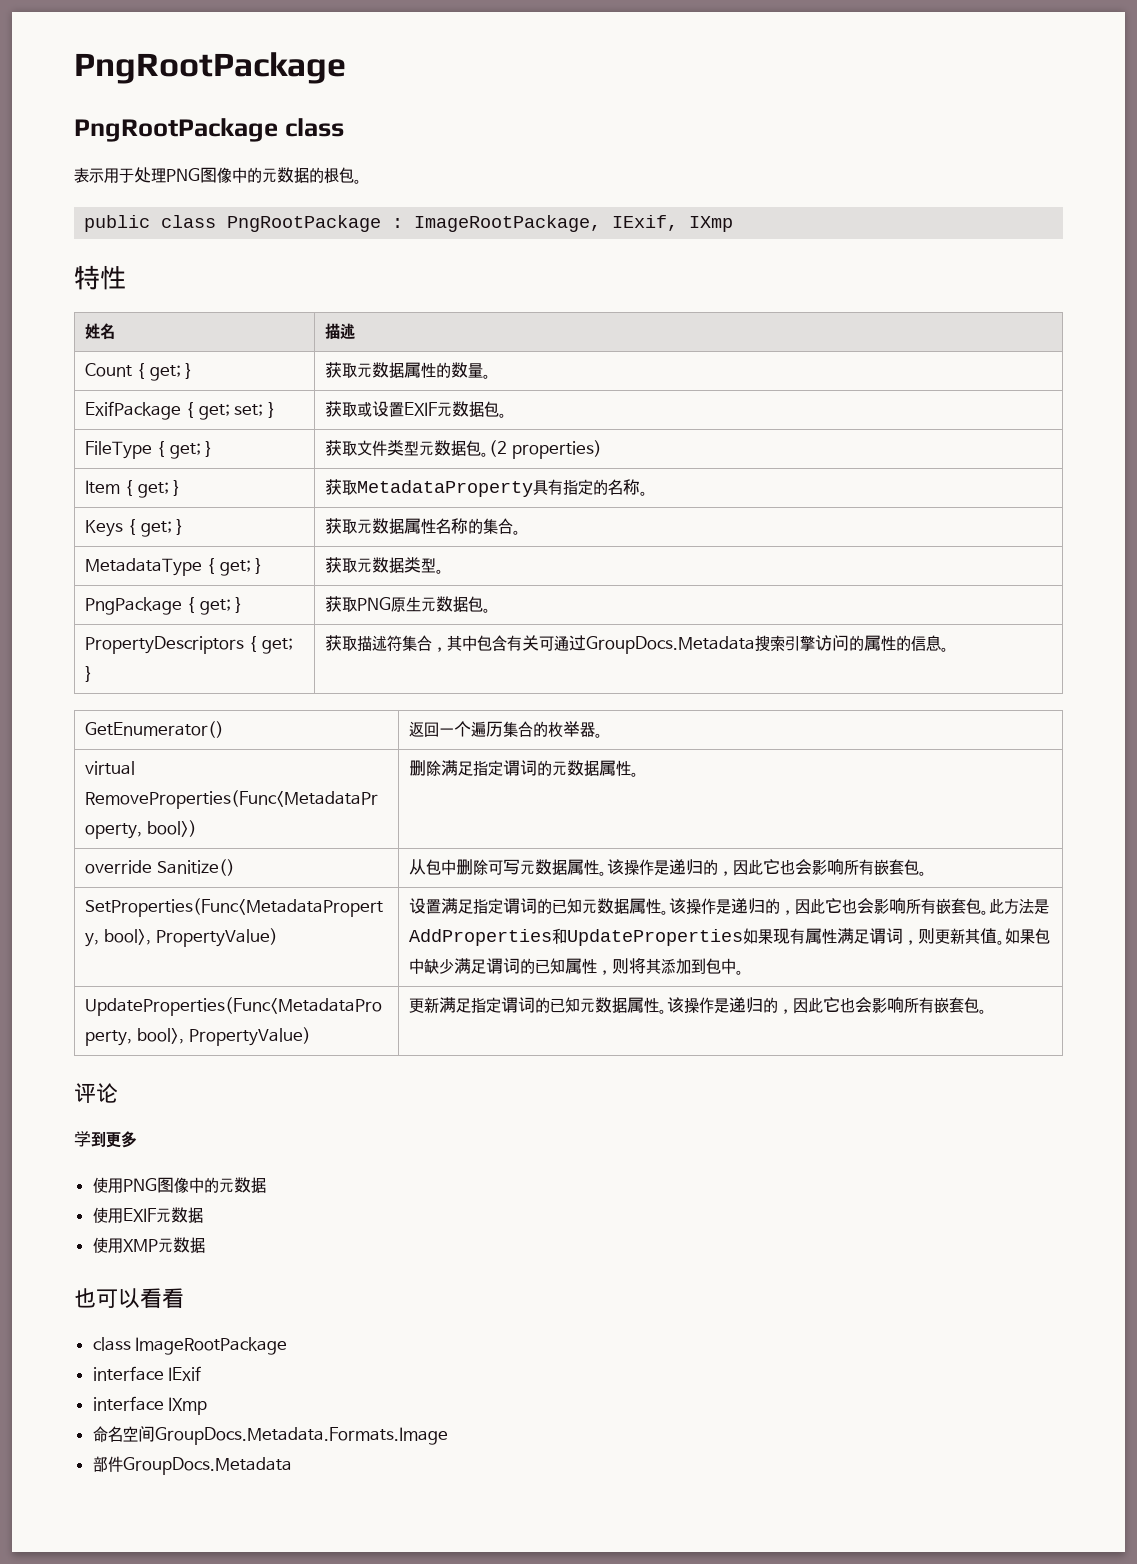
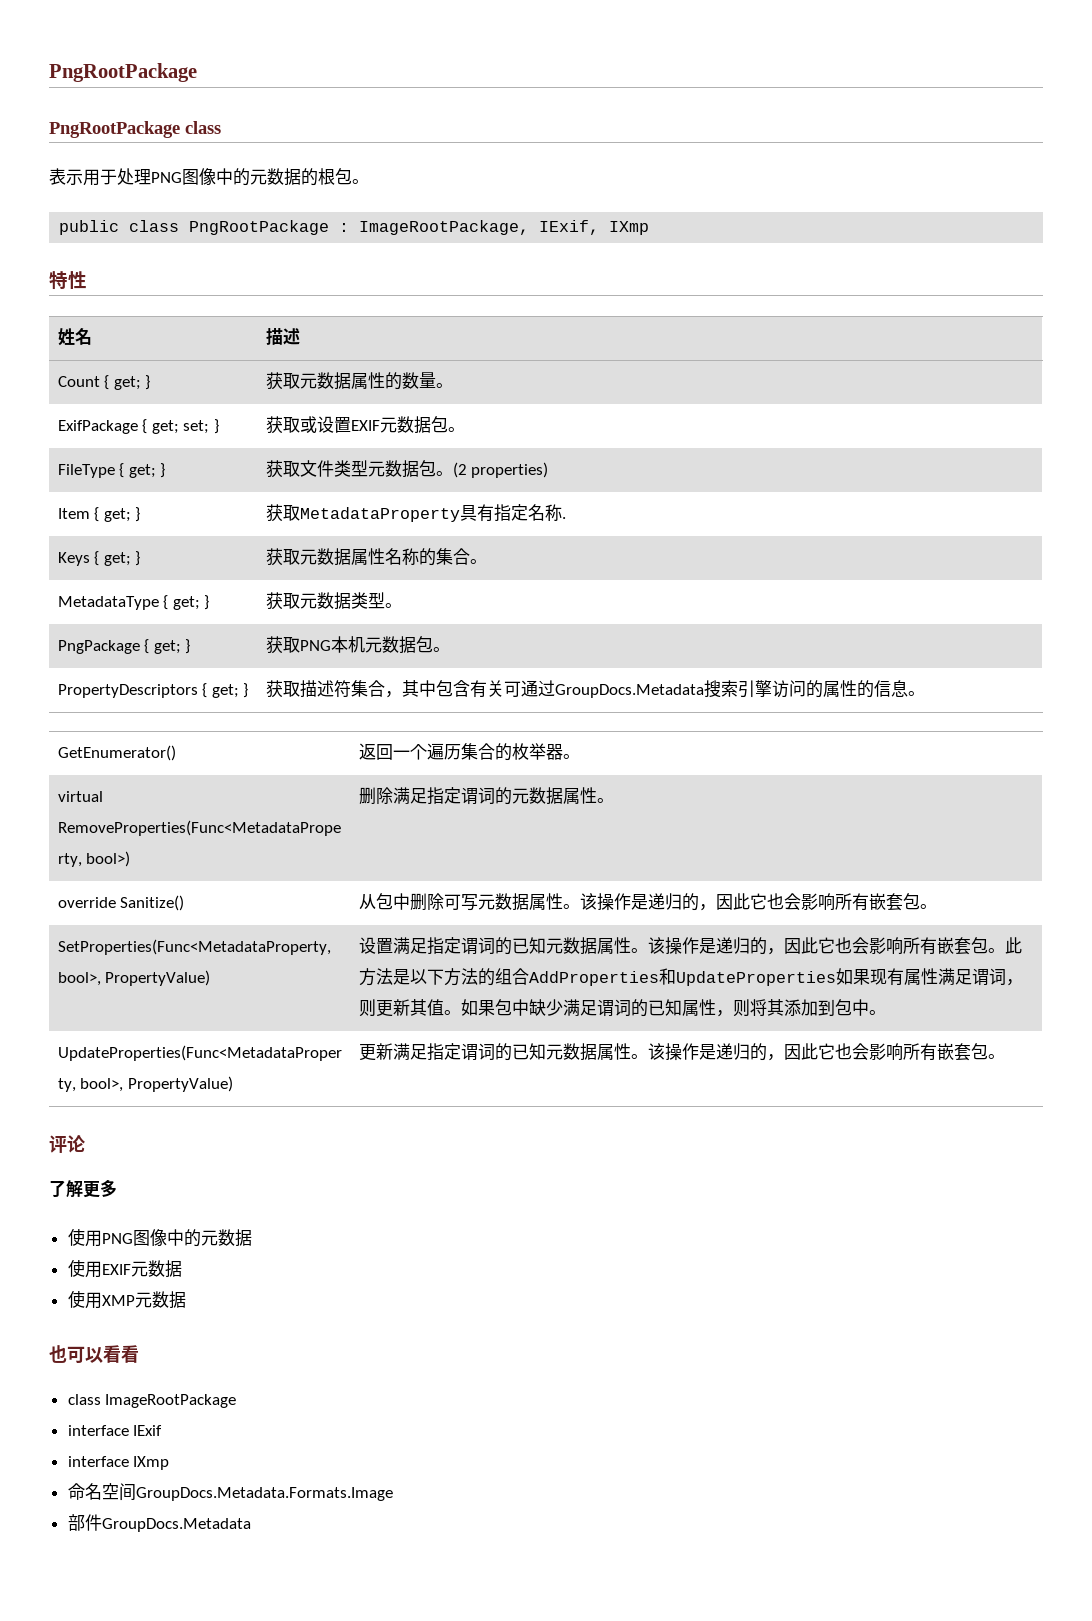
- Item { get; } | 获取MetadataProperty具有指定的名称。
+ Item { get; } | 获取MetadataProperty具有指定名称.
- PngPackage { get; } | 获取PNG原生元数据包。
+ PngPackage { get; } | 获取PNG本机元数据包。
- 此方法是AddProperties和UpdateProperties如果现有属性满足谓词，则更新其值。
+ 此方法是以下方法的组合AddProperties和UpdateProperties如果现有属性满足谓词，则更新其值。
- 学到更多
+ 了解更多

